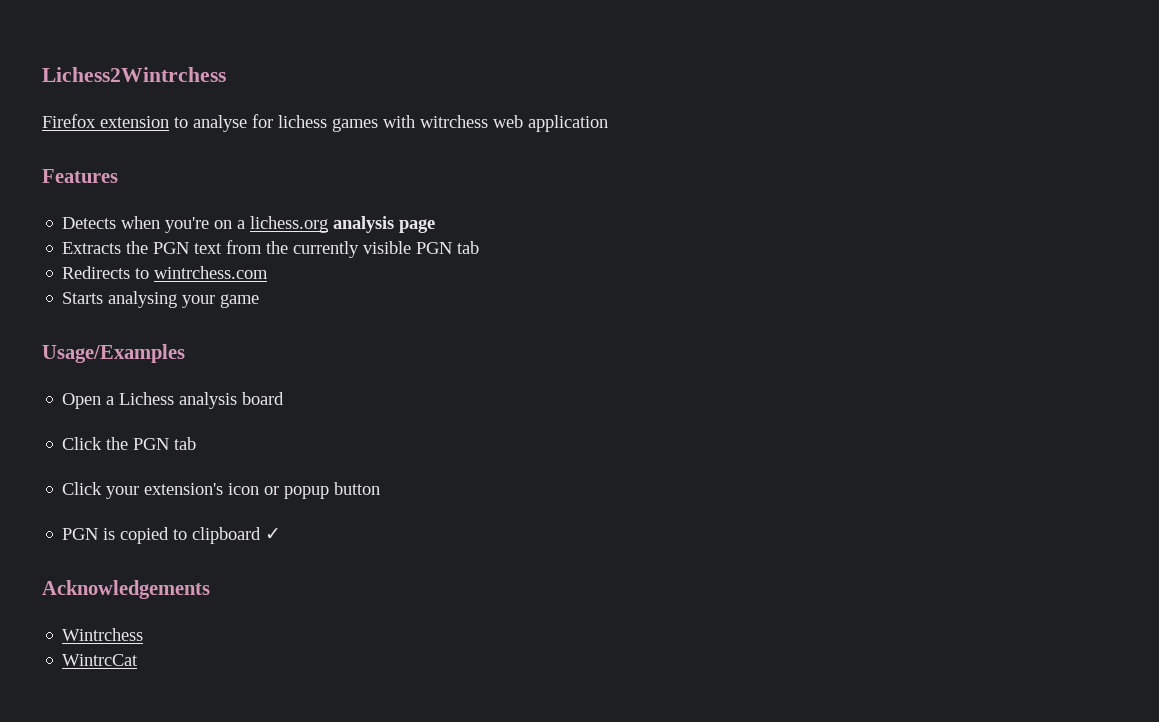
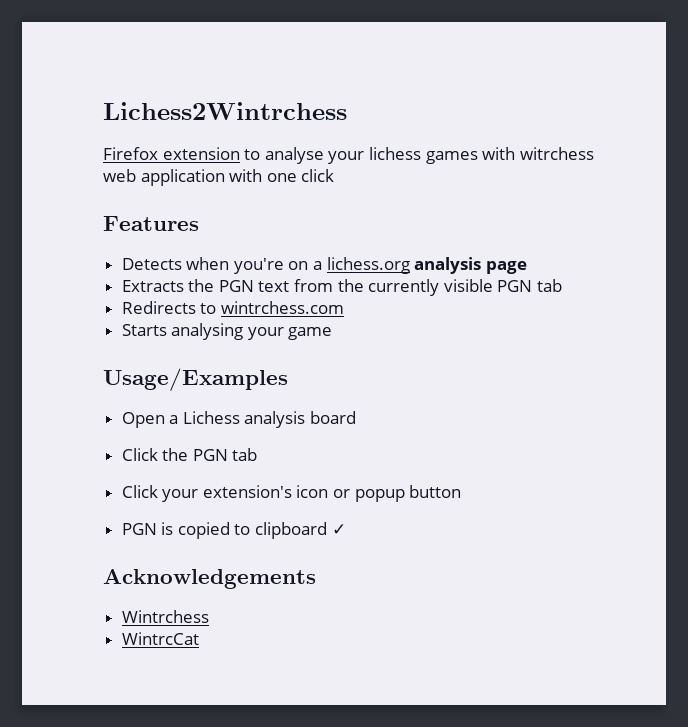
- Firefox extension to analyse for lichess games with witrchess web application
+ Firefox extension to analyse your lichess games with witrchess web application with one click

